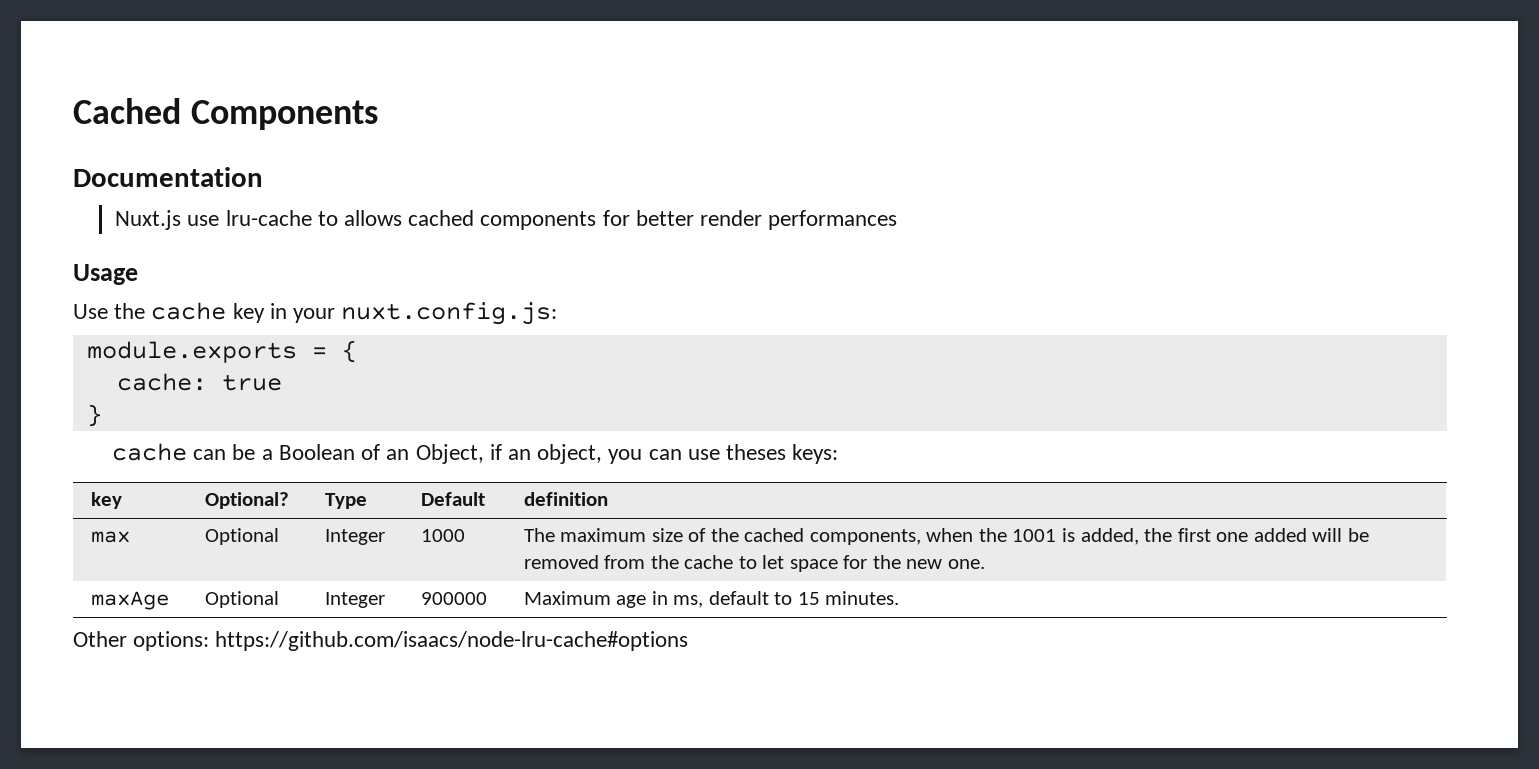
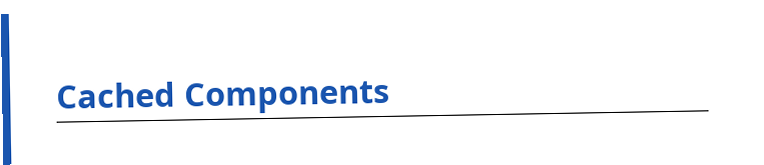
- Documentation
- Nuxt.js use lru-cache to allows cached components for better render performances
- Usage
- Use the cache key in your nuxt.config.js:
- module.exports = {
- cache: true
- }
- cache can be a Boolean of an Object, if an object, you can use theses keys:
- key | Optional? | Type | Default | definition
- max | Optional | Integer | 1000 | The maximum size of the cached components, when the 1001 is added, the first one added will be removed from the cache to let space for the new one.
- maxAge | Optional | Integer | 900000 | Maximum age in ms, default to 15 minutes.
- Other options: https://github.com/isaacs/node-lru-cache#options

